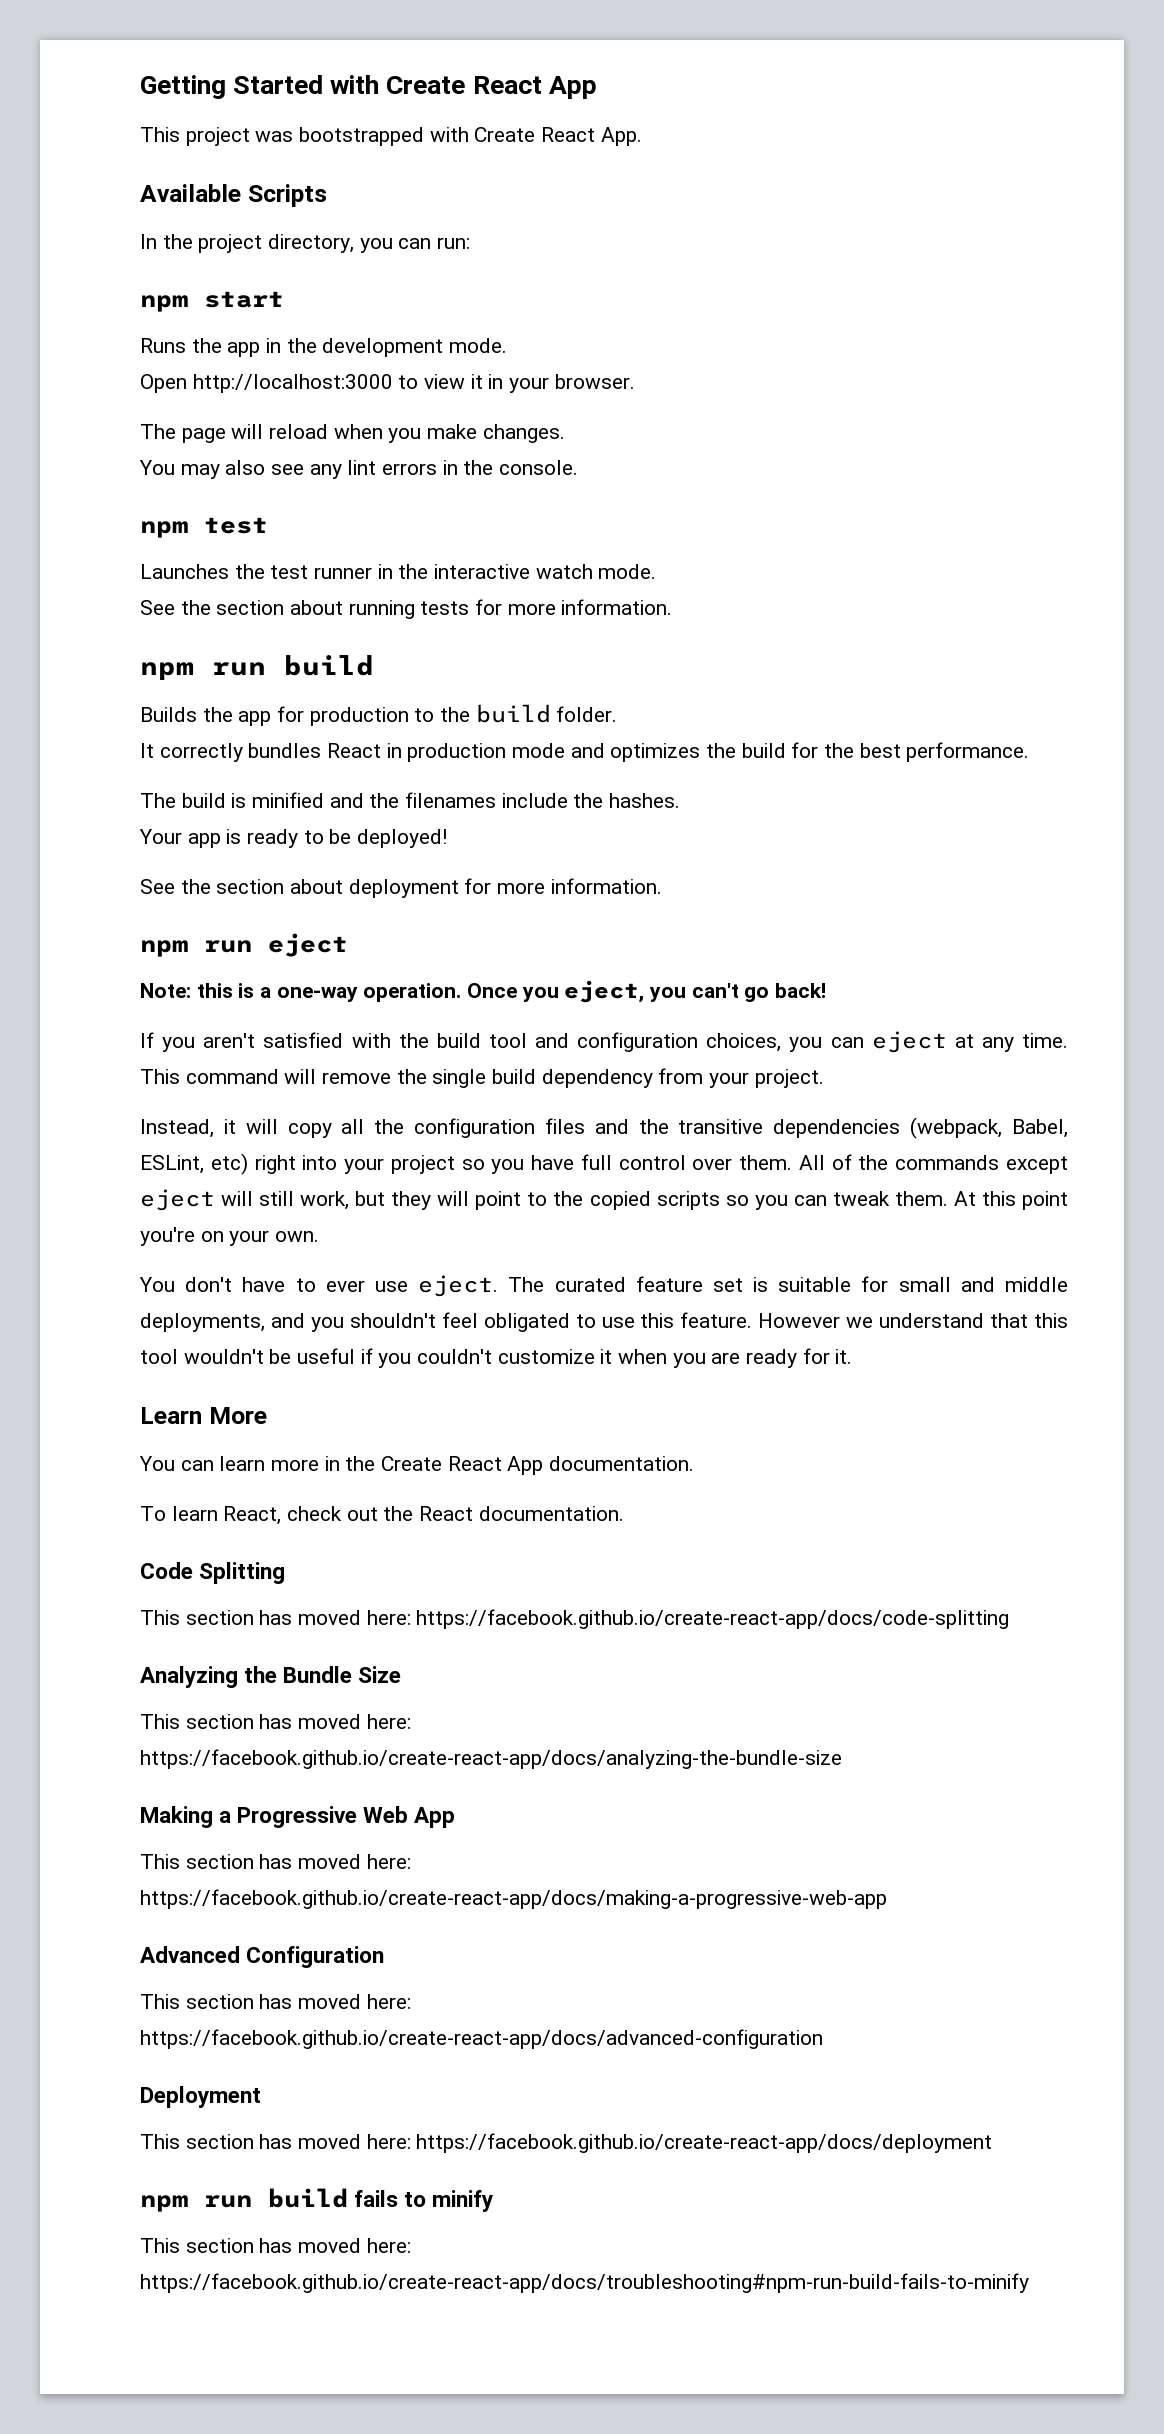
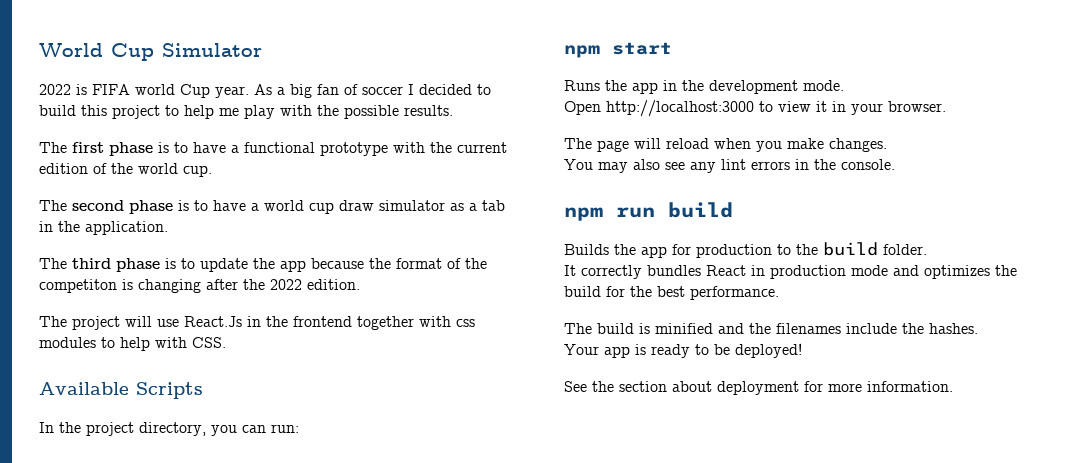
- Getting Started with Create React App
- This project was bootstrapped with Create React App.
+ World Cup Simulator
+ 2022 is FIFA world Cup year. As a big fan of soccer I decided to build this project to help me play with the possible results.
+ The first phase is to have a functional prototype with the current edition of the world cup.
+ The second phase is to have a world cup draw simulator as a tab in the application.
+ The third phase is to update the app because the format of the competiton is changing after the 2022 edition.
+ The project will use React.Js in the frontend together with css modules to help with CSS.
- npm test
- Launches the test runner in the interactive watch mode.
- See the section about running tests for more information.
- npm run eject
- Note: this is a one-way operation. Once you eject, you can't go back!
- If you aren't satisfied with the build tool and configuration choices, you can eject at any time. This command will remove the single build dependency from your project.
- Instead, it will copy all the configuration files and the transitive dependencies (webpack, Babel, ESLint, etc) right into your project so you have full control over them. All of the commands except eject will still work, but they will point to the copied scripts so you can tweak them. At this point you're on your own.
- You don't have to ever use eject. The curated feature set is suitable for small and middle deployments, and you shouldn't feel obligated to use this feature. However we understand that this tool wouldn't be useful if you couldn't customize it when you are ready for it.
- Learn More
- You can learn more in the Create React App documentation.
- To learn React, check out the React documentation.
- Code Splitting
- This section has moved here: https://facebook.github.io/create-react-app/docs/code-splitting
- Analyzing the Bundle Size
- This section has moved here: https://facebook.github.io/create-react-app/docs/analyzing-the-bundle-size
- Making a Progressive Web App
- This section has moved here: https://facebook.github.io/create-react-app/docs/making-a-progressive-web-app
- Advanced Configuration
- This section has moved here: https://facebook.github.io/create-react-app/docs/advanced-configuration
- Deployment
- This section has moved here: https://facebook.github.io/create-react-app/docs/deployment
- npm run build fails to minify
- This section has moved here: https://facebook.github.io/create-react-app/docs/troubleshooting#npm-run-build-fails-to-minify

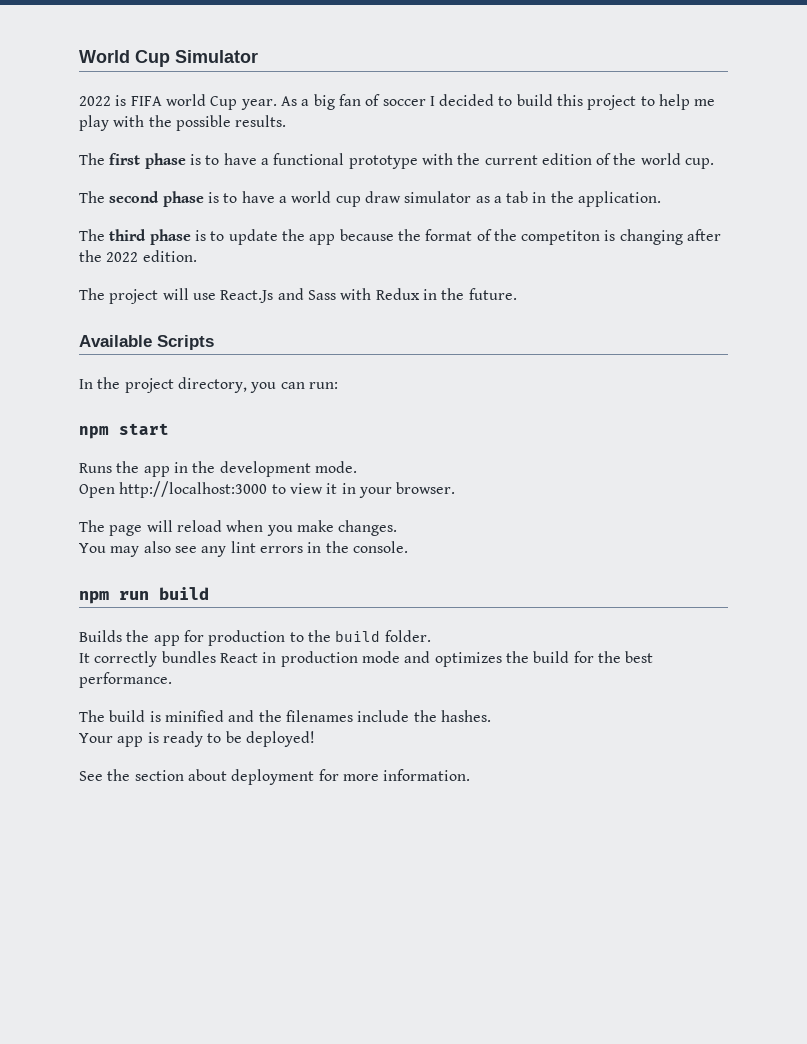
- The project will use React.Js in the frontend together with css modules to help with CSS.
+ The project will use React.Js and Sass with Redux in the future.

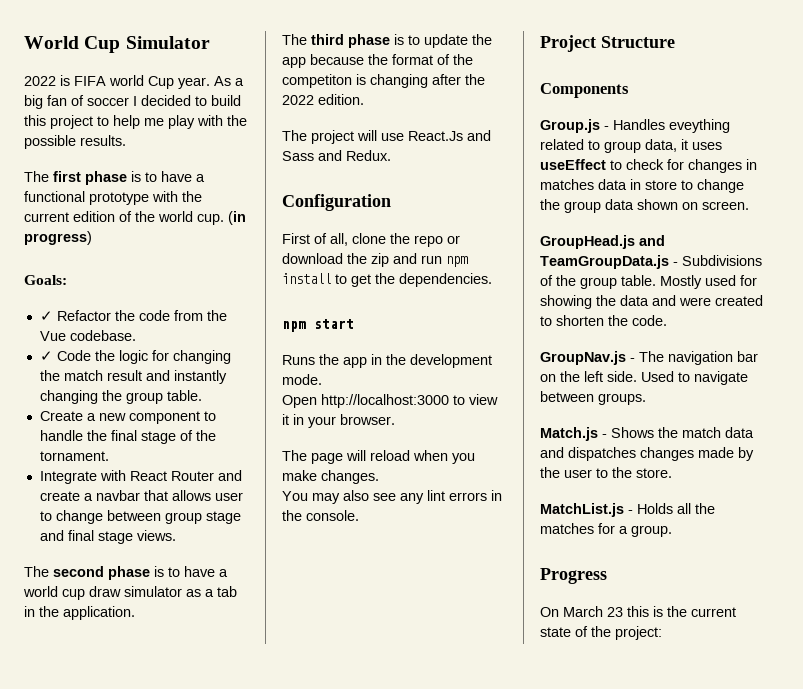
+ (in progress)
+ Goals:
+ ✓ Refactor the code from the Vue codebase.
+ ✓ Code the logic for changing the match result and instantly changing the group table.
+ Create a new component to handle the final stage of the tornament.
+ Integrate with React Router and create a navbar that allows user to change between group stage and final stage views.
- The project will use React.Js and Sass with Redux in the future.
- Available Scripts
- In the project directory, you can run:
+ The project will use React.Js and Sass and Redux.
+ Configuration
+ First of all, clone the repo or download the zip and run npm install to get the dependencies.
- npm run build
- Builds the app for production to the build folder.
- It correctly bundles React in production mode and optimizes the build for the best performance.
- The build is minified and the filenames include the hashes.
- Your app is ready to be deployed!
- See the section about deployment for more information.
+ Project Structure
+ Components
+ Group.js - Handles eveything related to group data, it uses useEffect to check for changes in matches data in store to change the group data shown on screen.
+ GroupHead.js and TeamGroupData.js - Subdivisions of the group table. Mostly used for showing the data and were created to shorten the code.
+ GroupNav.js - The navigation bar on the left side. Used to navigate between groups.
+ Match.js - Shows the match data and dispatches changes made by the user to the store.
+ MatchList.js - Holds all the matches for a group.
+ Progress
+ On March 23 this is the current state of the project:

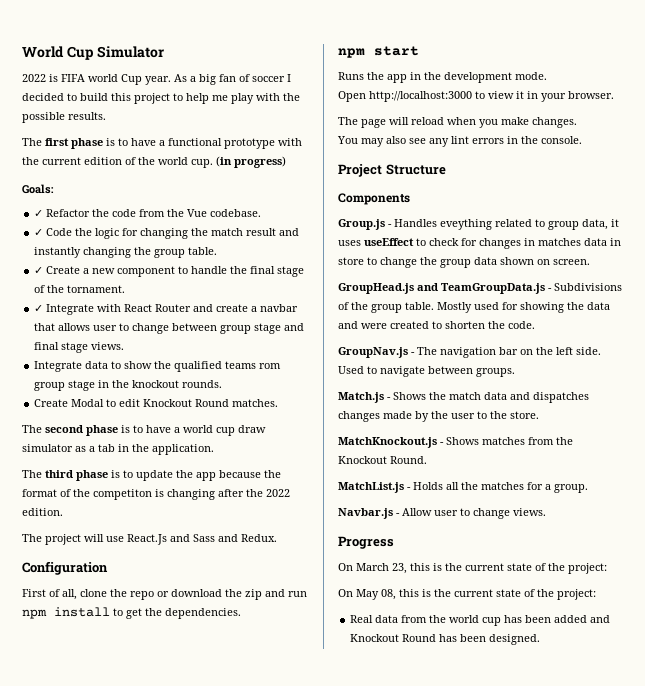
- Create a new component to handle the final stage of the tornament.
+ ✓ Create a new component to handle the final stage of the tornament.
- Integrate with React Router and create a navbar that allows user to change between group stage and final stage views.
+ ✓ Integrate with React Router and create a navbar that allows user to change between group stage and final stage views.
+ Integrate data to show the qualified teams rom group stage in the knockout rounds.
+ Create Modal to edit Knockout Round matches.
+ MatchKnockout.js - Shows matches from the Knockout Round.
+ Navbar.js - Allow user to change views.
- On March 23 this is the current state of the project:
+ On March 23, this is the current state of the project:
+ On May 08, this is the current state of the project:
+ Real data from the world cup has been added and Knockout Round has been designed.

